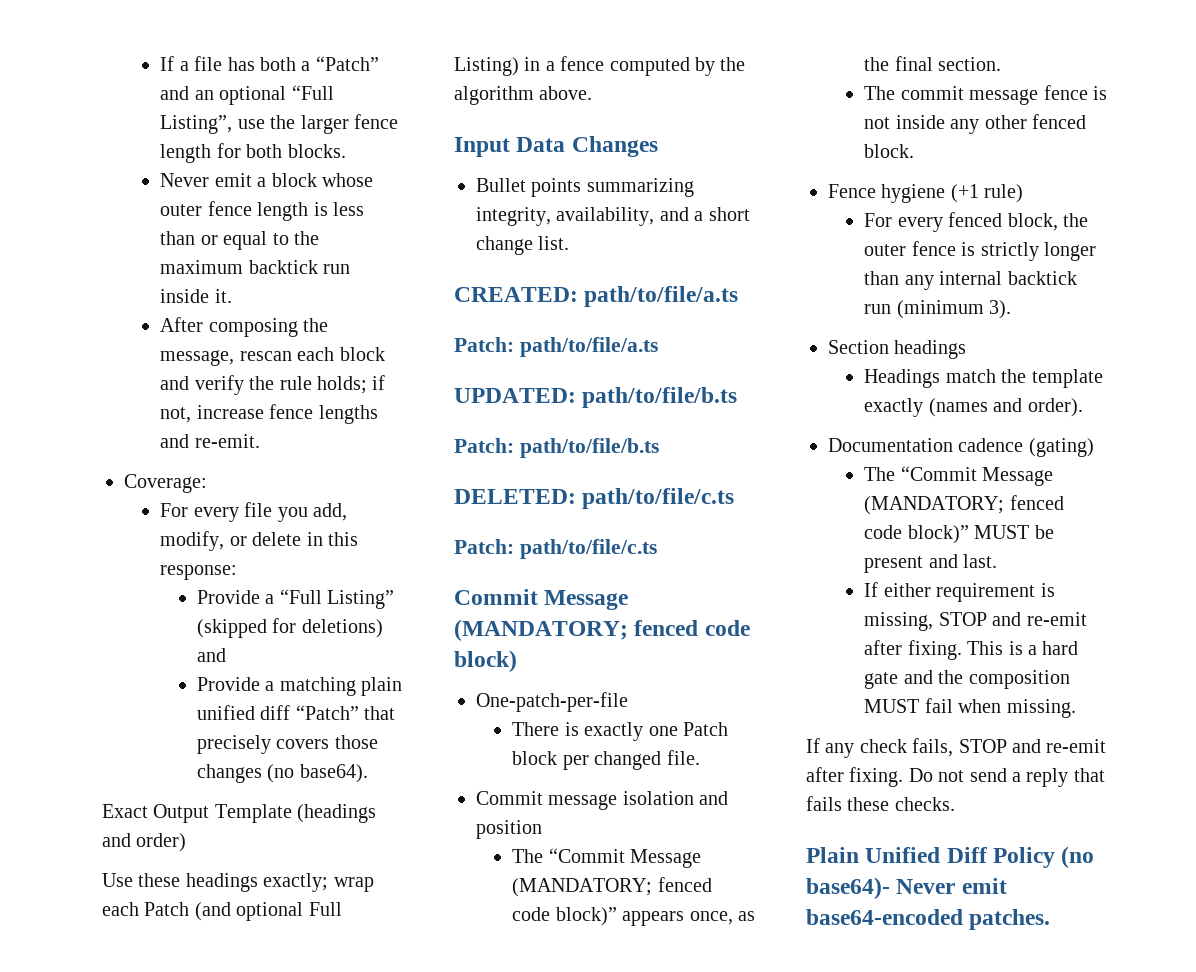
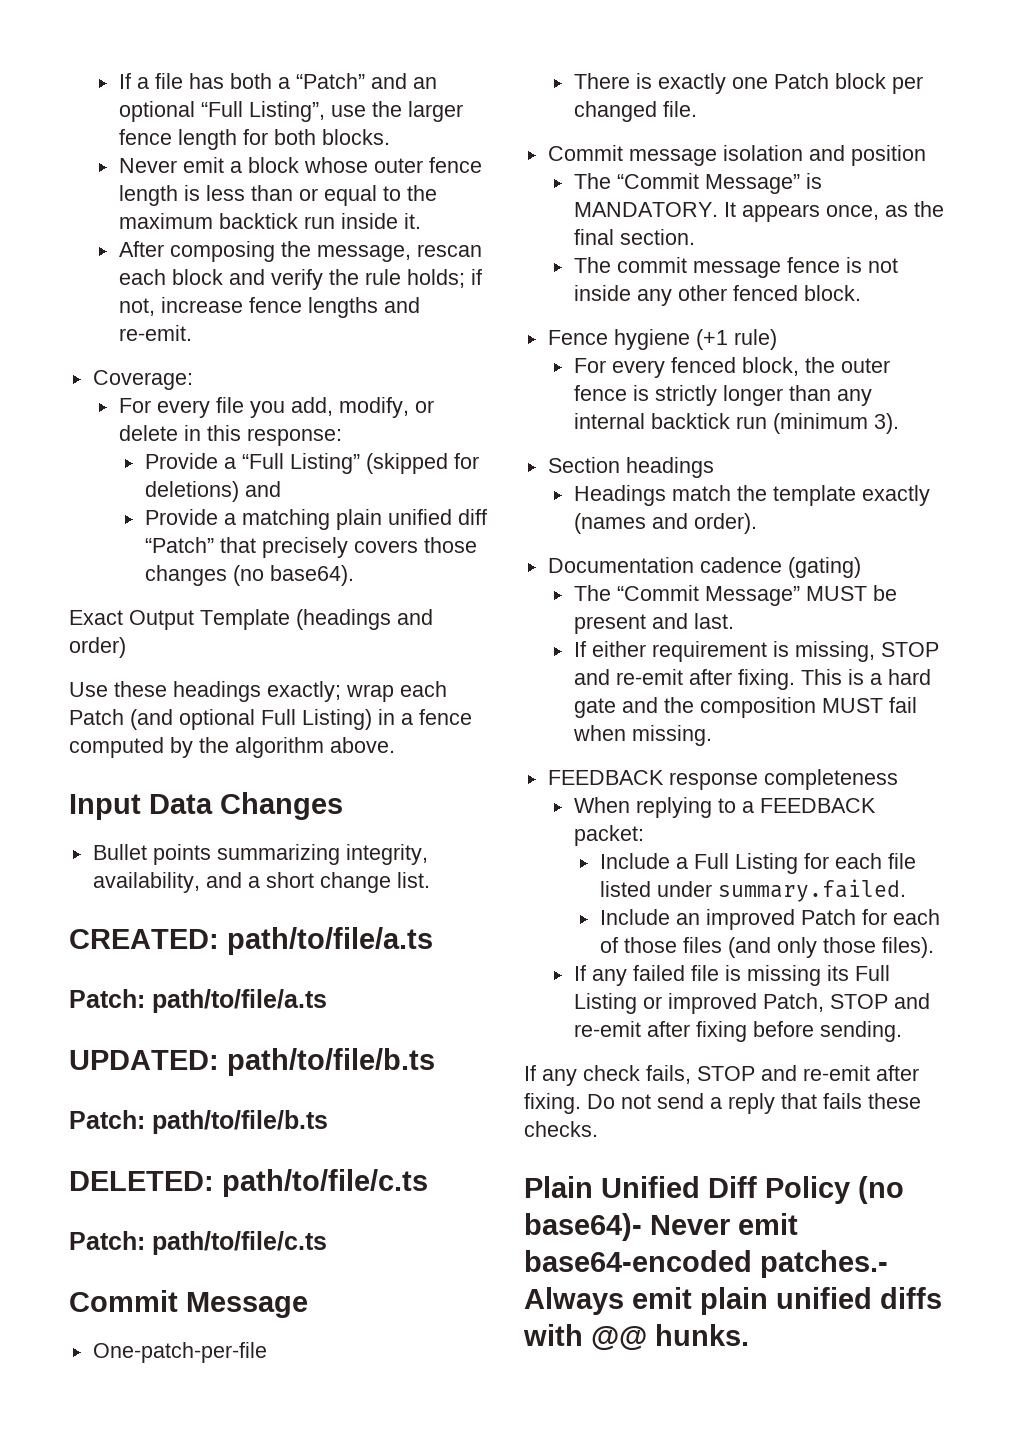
- Commit Message (MANDATORY; fenced code block)
+ Commit Message
- The “Commit Message (MANDATORY; fenced code block)” appears once, as the final section.
+ The “Commit Message” is MANDATORY. It appears once, as the final section.
- The “Commit Message (MANDATORY; fenced code block)” MUST be present and last.
+ The “Commit Message” MUST be present and last.
+ FEEDBACK response completeness
+ When replying to a FEEDBACK packet:
+ Include a Full Listing for each file listed under summary.failed.
+ Include an improved Patch for each of those files (and only those files).
+ If any failed file is missing its Full Listing or improved Patch, STOP and re‑emit after fixing before sending.
- Plain Unified Diff Policy (no base64)- Never emit base64‑encoded patches.
+ Plain Unified Diff Policy (no base64)- Never emit base64‑encoded patches.- Always emit plain unified diffs with @@ hunks.

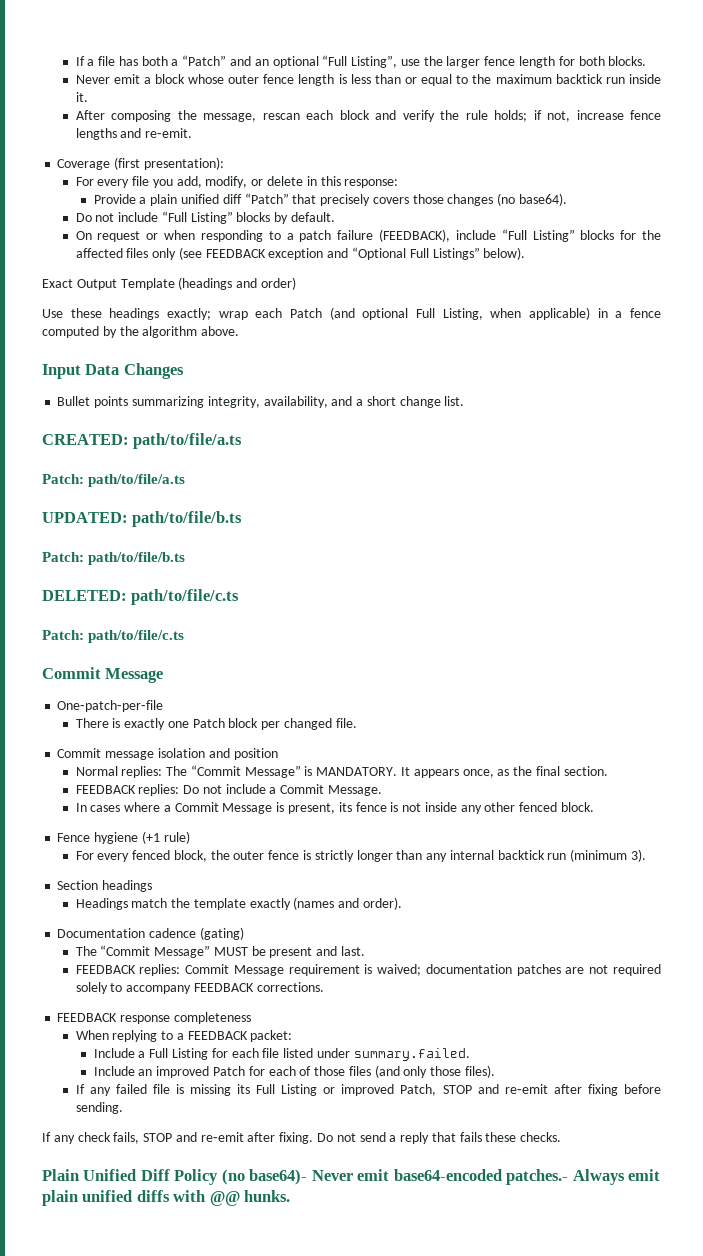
- Coverage:
+ Coverage (first presentation):
- Provide a “Full Listing” (skipped for deletions) and
- Provide a matching plain unified diff “Patch” that precisely covers those changes (no base64).
+ Provide a plain unified diff “Patch” that precisely covers those changes (no base64).
+ Do not include “Full Listing” blocks by default.
+ On request or when responding to a patch failure (FEEDBACK), include “Full Listing” blocks for the affected files only (see FEEDBACK exception and “Optional Full Listings” below).
- Use these headings exactly; wrap each Patch (and optional Full Listing) in a fence computed by the algorithm above.
+ Use these headings exactly; wrap each Patch (and optional Full Listing, when applicable) in a fence computed by the algorithm above.
- The “Commit Message” is MANDATORY.
+ Normal replies: The “Commit Message” is MANDATORY.
- The commit message fence is not inside any other fenced block.
+ FEEDBACK replies: Do not include a Commit Message.
+ In cases where a Commit Message is present, its fence is not inside any other fenced block.
- If either requirement is missing, STOP and re‑emit after fixing. This is a hard gate and the composition MUST fail when missing.
+ FEEDBACK replies: Commit Message requirement is waived; documentation patches are not required solely to accompany FEEDBACK corrections.

